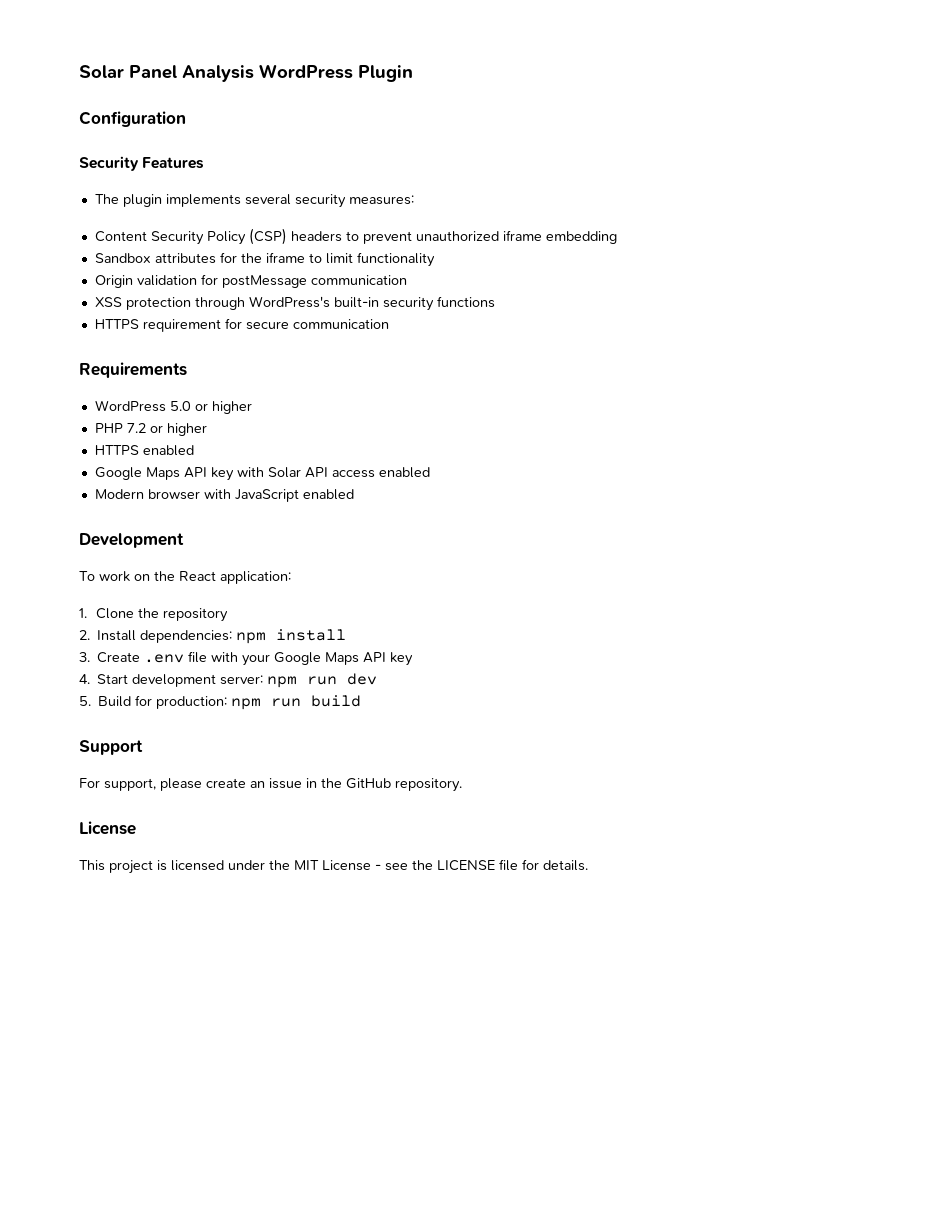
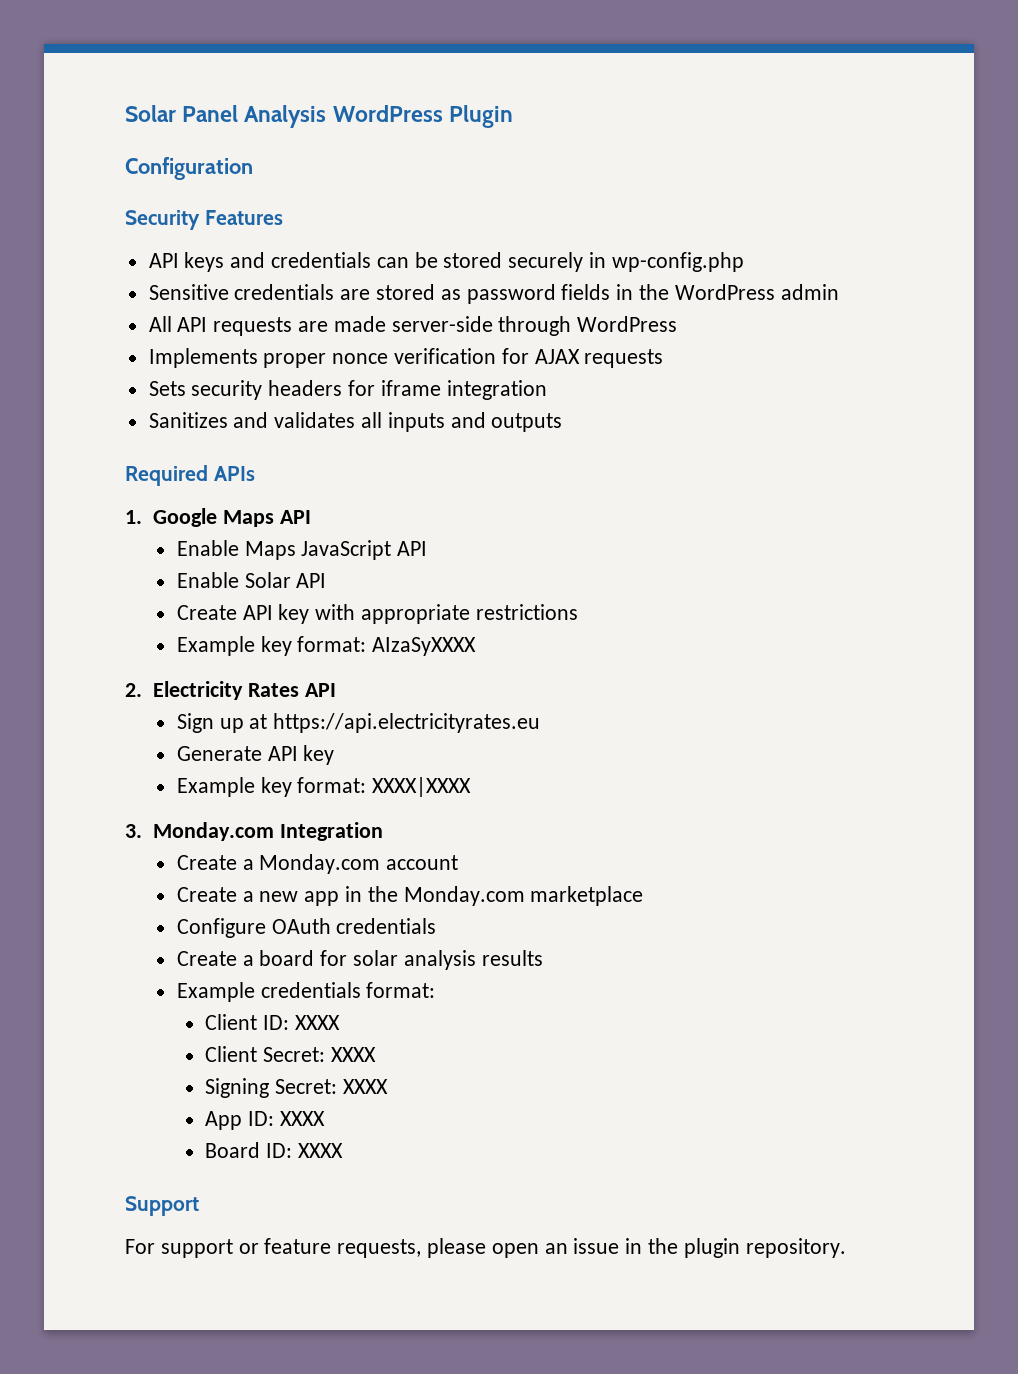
- The plugin implements several security measures:
- Content Security Policy (CSP) headers to prevent unauthorized iframe embedding
- Sandbox attributes for the iframe to limit functionality
- Origin validation for postMessage communication
- XSS protection through WordPress's built-in security functions
- HTTPS requirement for secure communication
- Requirements
- WordPress 5.0 or higher
- PHP 7.2 or higher
- HTTPS enabled
- Google Maps API key with Solar API access enabled
- Modern browser with JavaScript enabled
- Development
- To work on the React application:
- 1. Clone the repository
- 2. Install dependencies: npm install
- 3. Create .env file with your Google Maps API key
- 4. Start development server: npm run dev
- 5. Build for production: npm run build
+ API keys and credentials can be stored securely in wp-config.php
+ Sensitive credentials are stored as password fields in the WordPress admin
+ All API requests are made server-side through WordPress
+ Implements proper nonce verification for AJAX requests
+ Sets security headers for iframe integration
+ Sanitizes and validates all inputs and outputs
+ Required APIs
+ 1. Google Maps API
+ Enable Maps JavaScript API
+ Enable Solar API
+ Create API key with appropriate restrictions
+ Example key format: AIzaSyXXXX
+ 2. Electricity Rates API
+ Sign up at https://api.electricityrates.eu
+ Generate API key
+ Example key format: XXXX|XXXX
+ 3. Monday.com Integration
+ Create a Monday.com account
+ Create a new app in the Monday.com marketplace
+ Configure OAuth credentials
+ Create a board for solar analysis results
+ Example credentials format:
+ Client ID: XXXX
+ Client Secret: XXXX
+ Signing Secret: XXXX
+ App ID: XXXX
+ Board ID: XXXX
  Support
- For support, please create an issue in the GitHub repository.
- License
- This project is licensed under the MIT License - see the LICENSE file for details.
+ For support or feature requests, please open an issue in the plugin repository.

